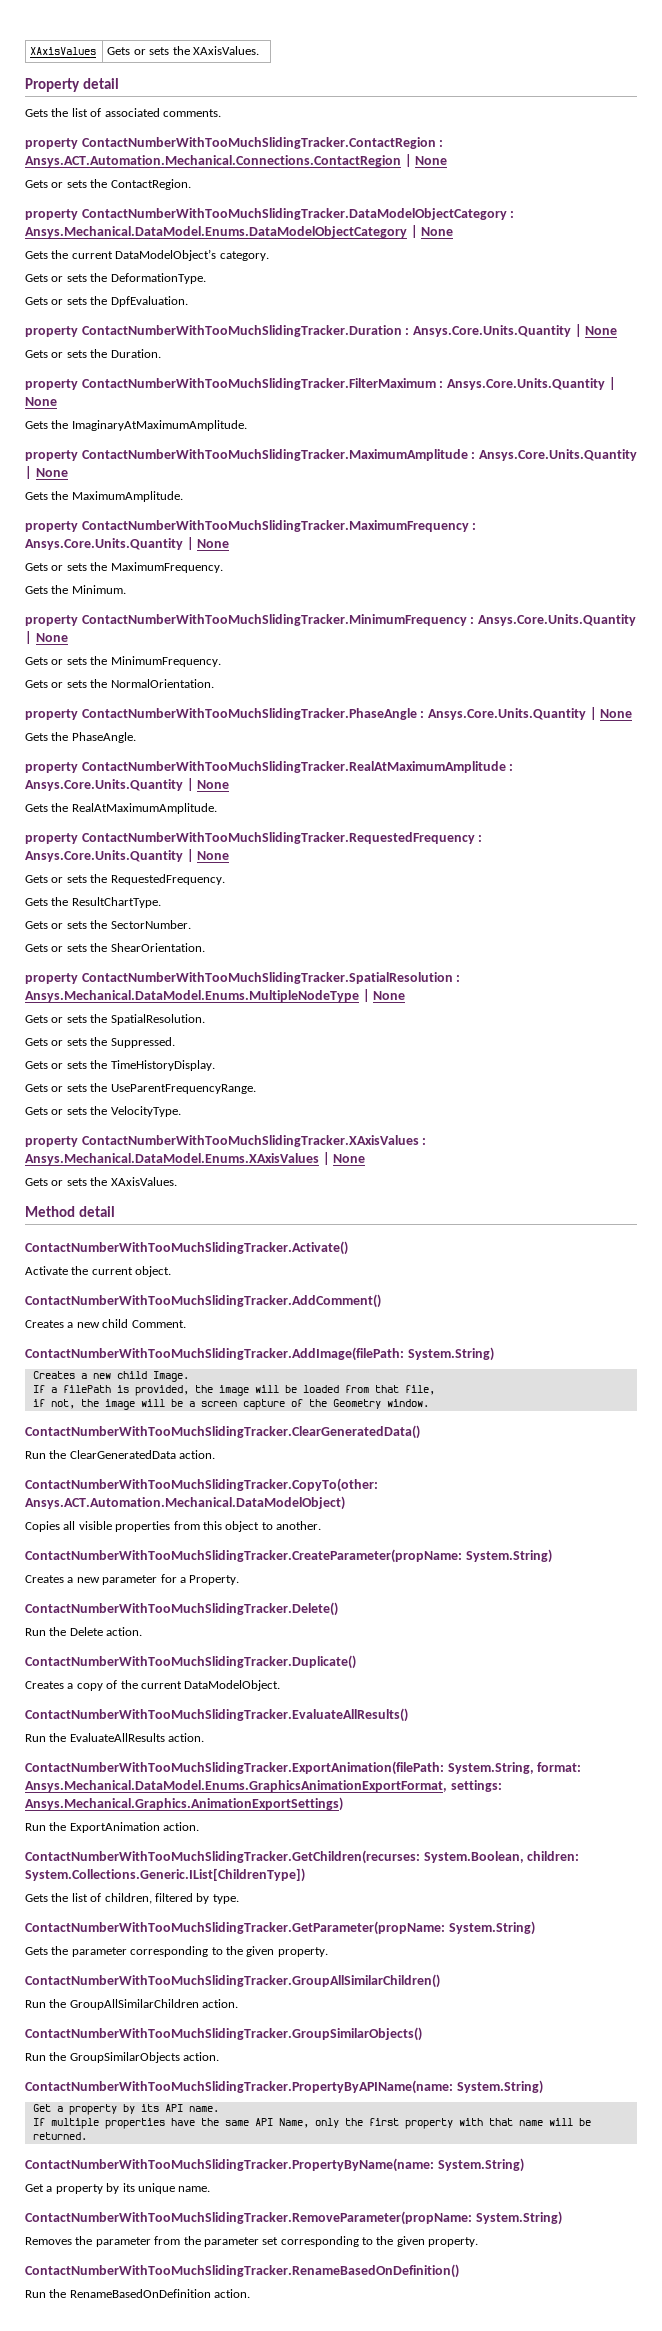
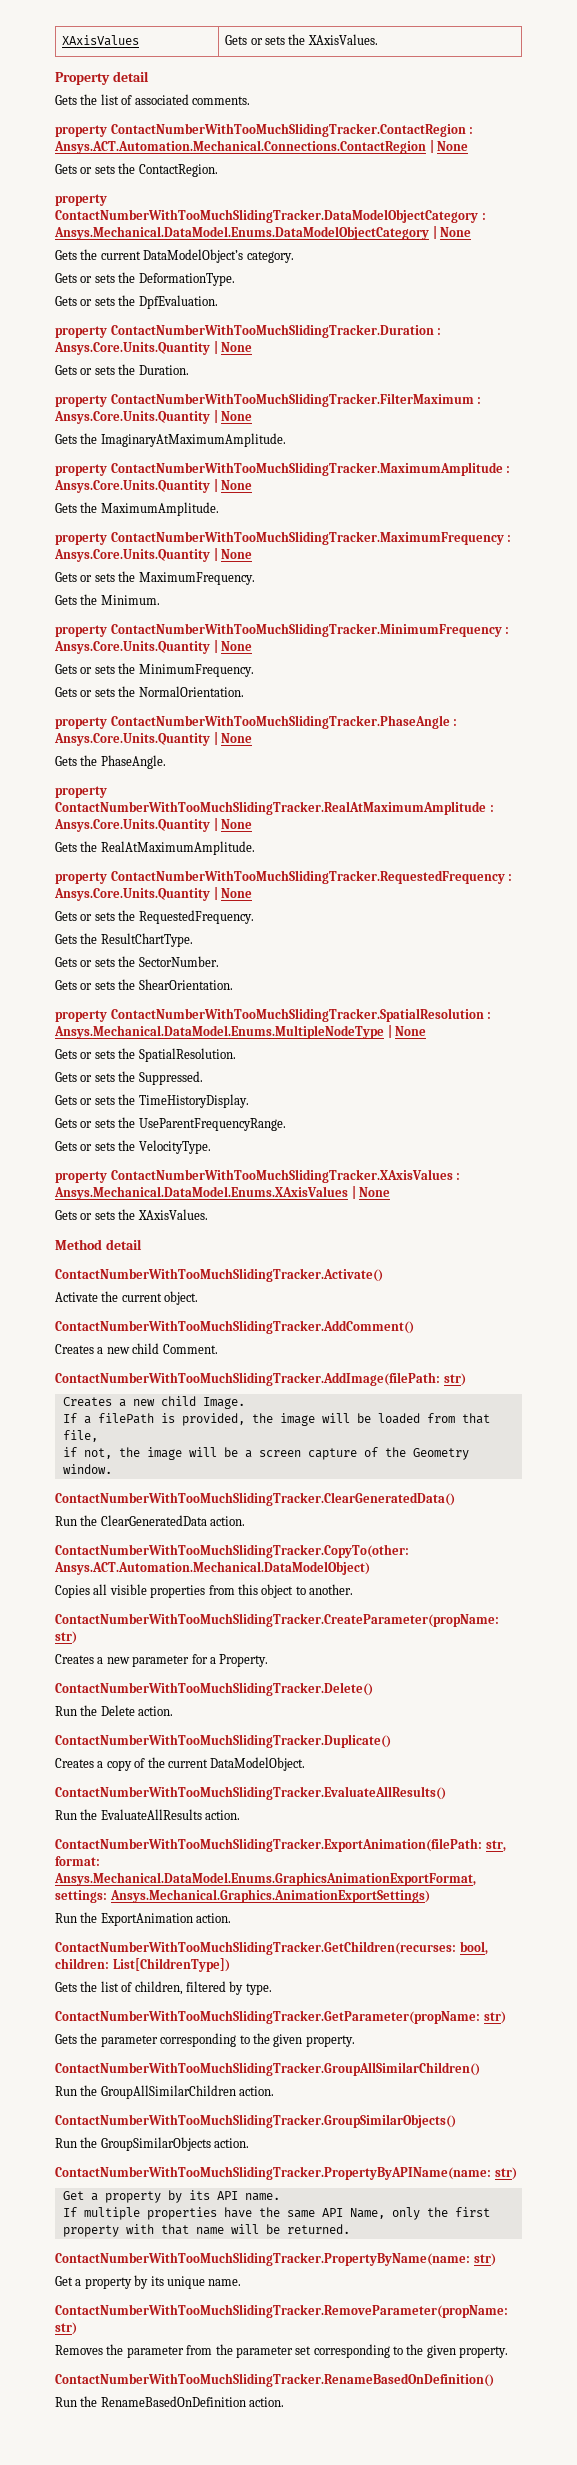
- ContactNumberWithTooMuchSlidingTracker.AddImage(filePath: System.String)
+ ContactNumberWithTooMuchSlidingTracker.AddImage(filePath: str)
- ContactNumberWithTooMuchSlidingTracker.CreateParameter(propName: System.String)
+ ContactNumberWithTooMuchSlidingTracker.CreateParameter(propName: str)
- ContactNumberWithTooMuchSlidingTracker.ExportAnimation(filePath: System.String, format: Ansys.Mechanical.DataModel.Enums.GraphicsAnimationExportFormat, settings: Ansys.Mechanical.Graphics.AnimationExportSettings)
+ ContactNumberWithTooMuchSlidingTracker.ExportAnimation(filePath: str, format: Ansys.Mechanical.DataModel.Enums.GraphicsAnimationExportFormat, settings: Ansys.Mechanical.Graphics.AnimationExportSettings)
- ContactNumberWithTooMuchSlidingTracker.GetChildren(recurses: System.Boolean, children: System.Collections.Generic.IList[ChildrenType])
+ ContactNumberWithTooMuchSlidingTracker.GetChildren(recurses: bool, children: List[ChildrenType])
- ContactNumberWithTooMuchSlidingTracker.GetParameter(propName: System.String)
+ ContactNumberWithTooMuchSlidingTracker.GetParameter(propName: str)
- ContactNumberWithTooMuchSlidingTracker.PropertyByAPIName(name: System.String)
+ ContactNumberWithTooMuchSlidingTracker.PropertyByAPIName(name: str)
- ContactNumberWithTooMuchSlidingTracker.PropertyByName(name: System.String)
+ ContactNumberWithTooMuchSlidingTracker.PropertyByName(name: str)
- ContactNumberWithTooMuchSlidingTracker.RemoveParameter(propName: System.String)
+ ContactNumberWithTooMuchSlidingTracker.RemoveParameter(propName: str)

